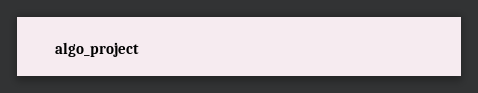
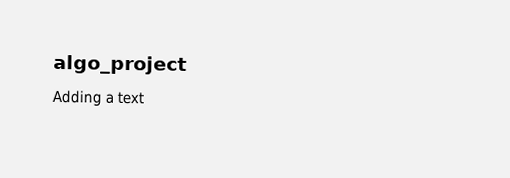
+ Adding a text

